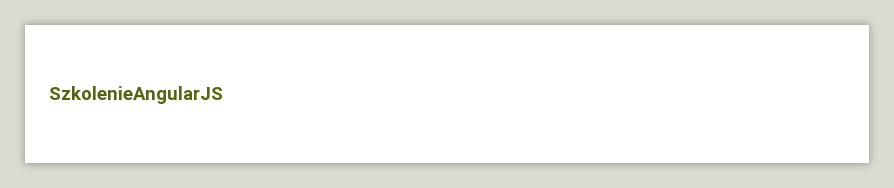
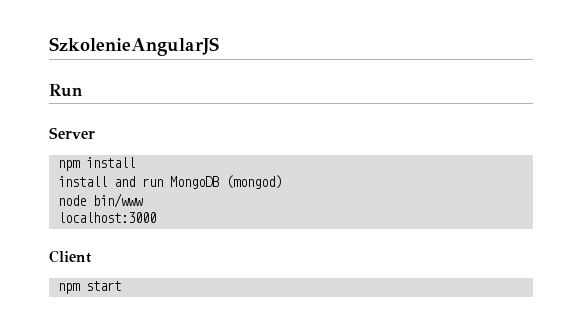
+ Run
+ Server
+ npm install
+ install and run MongoDB (mongod)
+ node bin/www
+ localhost:3000
+ Client
+ npm start

